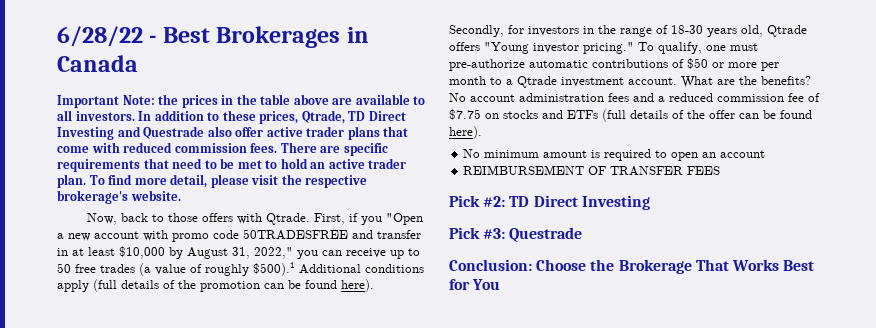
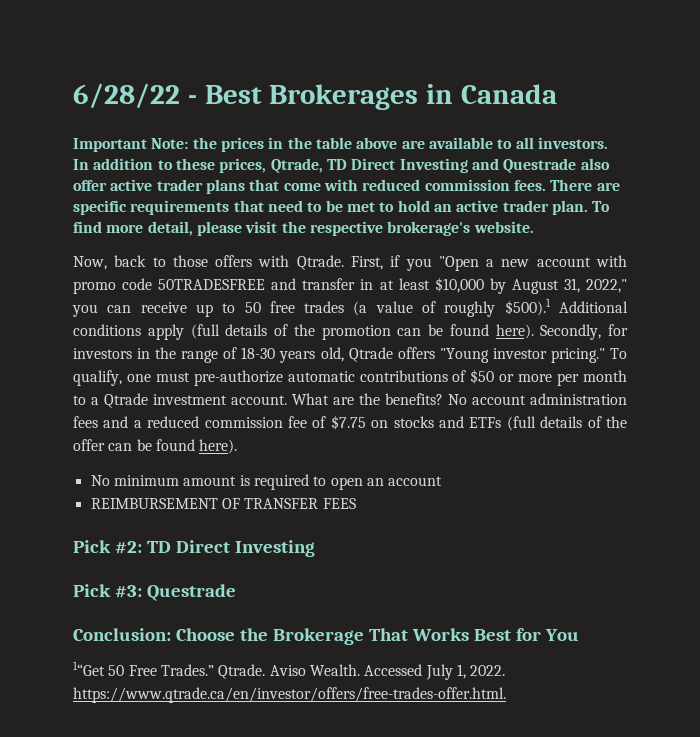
+ 1“Get 50 Free Trades.” Qtrade. Aviso Wealth. Accessed July 1, 2022. https://www.qtrade.ca/en/investor/offers/free-trades-offer.html.

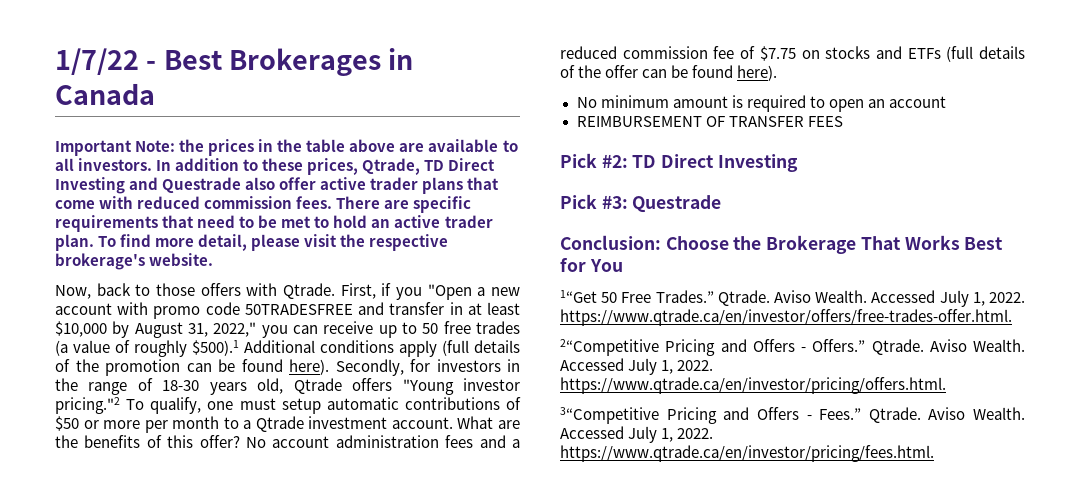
- 6/28/22 - Best Brokerages in Canada
+ 1/7/22 - Best Brokerages in Canada
- Secondly, for investors in the range of 18-30 years old, Qtrade offers "Young investor pricing." To qualify, one must pre-authorize automatic contributions of $50 or more per month to a Qtrade investment account.
+ Secondly, for investors in the range of 18-30 years old, Qtrade offers "Young investor pricing."2 To qualify, one must setup automatic contributions of $50 or more per month to a Qtrade investment account.
- What are the benefits?
+ What are the benefits of this offer?
+ 2“Competitive Pricing and Offers - Offers.” Qtrade. Aviso Wealth. Accessed July 1, 2022. https://www.qtrade.ca/en/investor/pricing/offers.html.
+ 3“Competitive Pricing and Offers - Fees.” Qtrade. Aviso Wealth. Accessed July 1, 2022. https://www.qtrade.ca/en/investor/pricing/fees.html.

